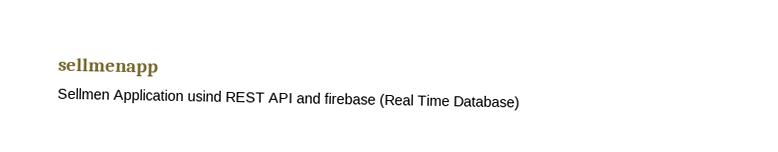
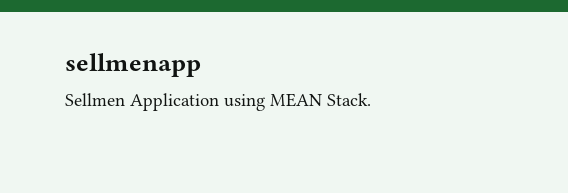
- Sellmen Application usind REST API and firebase (Real Time Database)
+ Sellmen Application using MEAN Stack.

